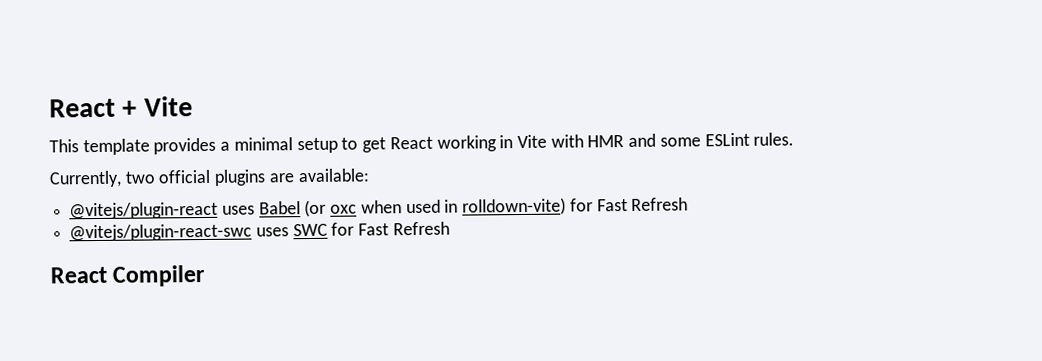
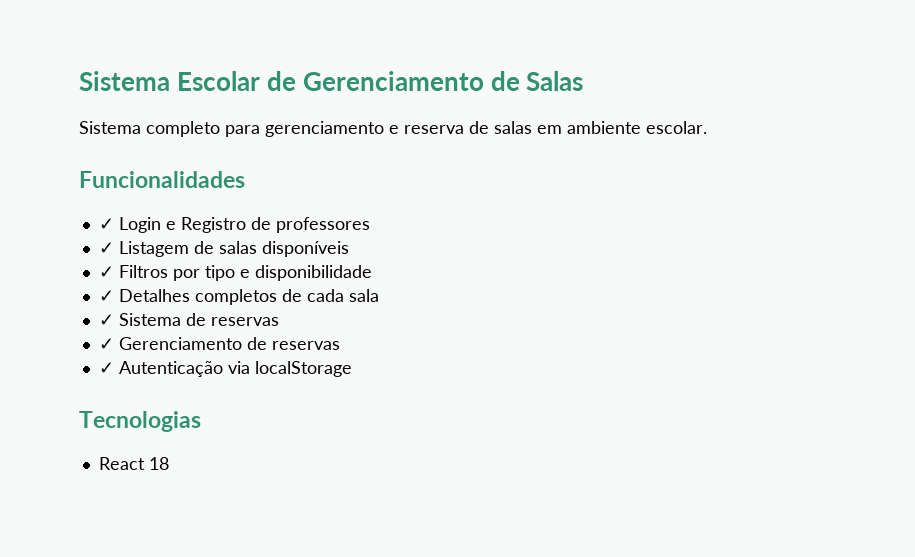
- React + Vite
- This template provides a minimal setup to get React working in Vite with HMR and some ESLint rules.
- Currently, two official plugins are available:
- @vitejs/plugin-react uses Babel (or oxc when used in rolldown-vite) for Fast Refresh
- @vitejs/plugin-react-swc uses SWC for Fast Refresh
- React Compiler
+ Sistema Escolar de Gerenciamento de Salas
+ Sistema completo para gerenciamento e reserva de salas em ambiente escolar.
+ Funcionalidades
+ ✓ Login e Registro de professores
+ ✓ Listagem de salas disponíveis
+ ✓ Filtros por tipo e disponibilidade
+ ✓ Detalhes completos de cada sala
+ ✓ Sistema de reservas
+ ✓ Gerenciamento de reservas
+ ✓ Autenticação via localStorage
+ Tecnologias
+ React 18

